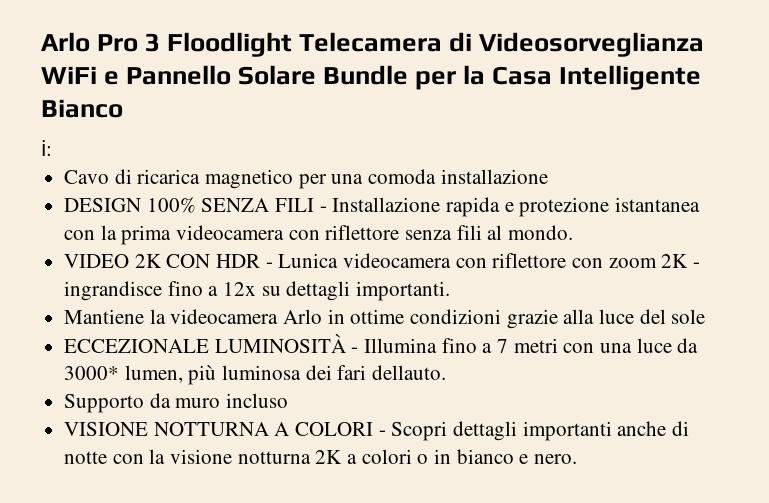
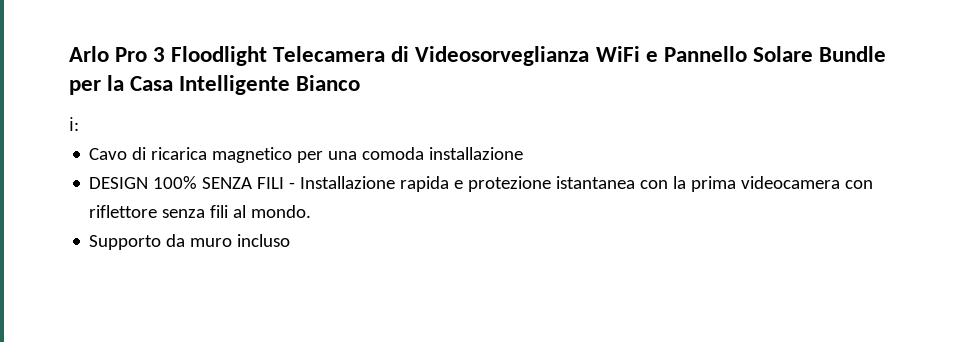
- VIDEO 2K CON HDR - Lunica videocamera con riflettore con zoom 2K - ingrandisce fino a 12x su dettagli importanti.
- Mantiene la videocamera Arlo in ottime condizioni grazie alla luce del sole
- ECCEZIONALE LUMINOSITÀ - Illumina fino a 7 metri con una luce da 3000* lumen, più luminosa dei fari dellauto.
  Supporto da muro incluso
- VISIONE NOTTURNA A COLORI - Scopri dettagli importanti anche di notte con la visione notturna 2K a colori o in bianco e nero.

